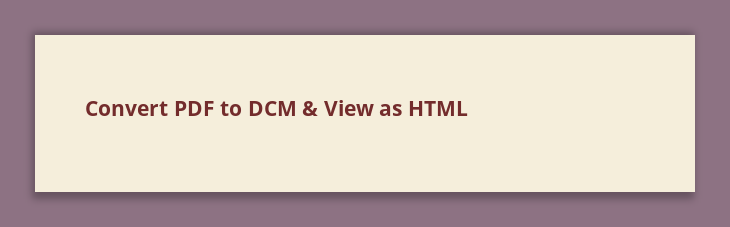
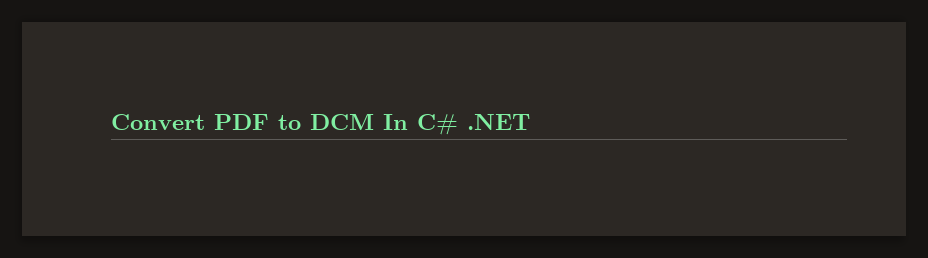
- Convert PDF to DCM & View as HTML
+ Convert PDF to DCM In C# .NET

